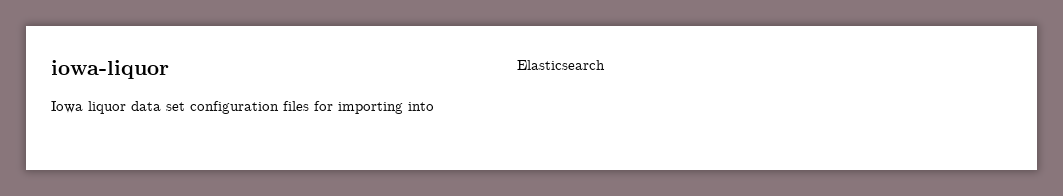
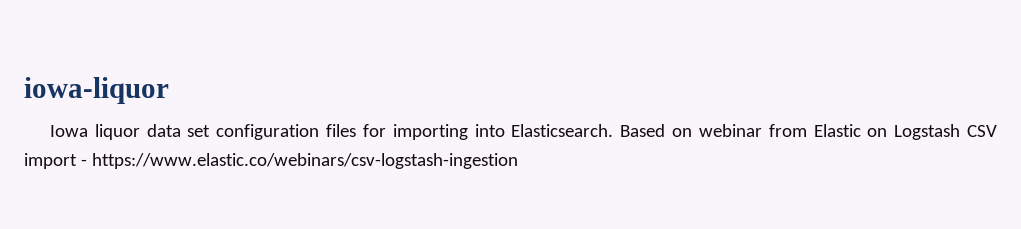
- Iowa liquor data set configuration files for importing into Elasticsearch
+ Iowa liquor data set configuration files for importing into Elasticsearch. Based on webinar from Elastic on Logstash CSV import - https://www.elastic.co/webinars/csv-logstash-ingestion

